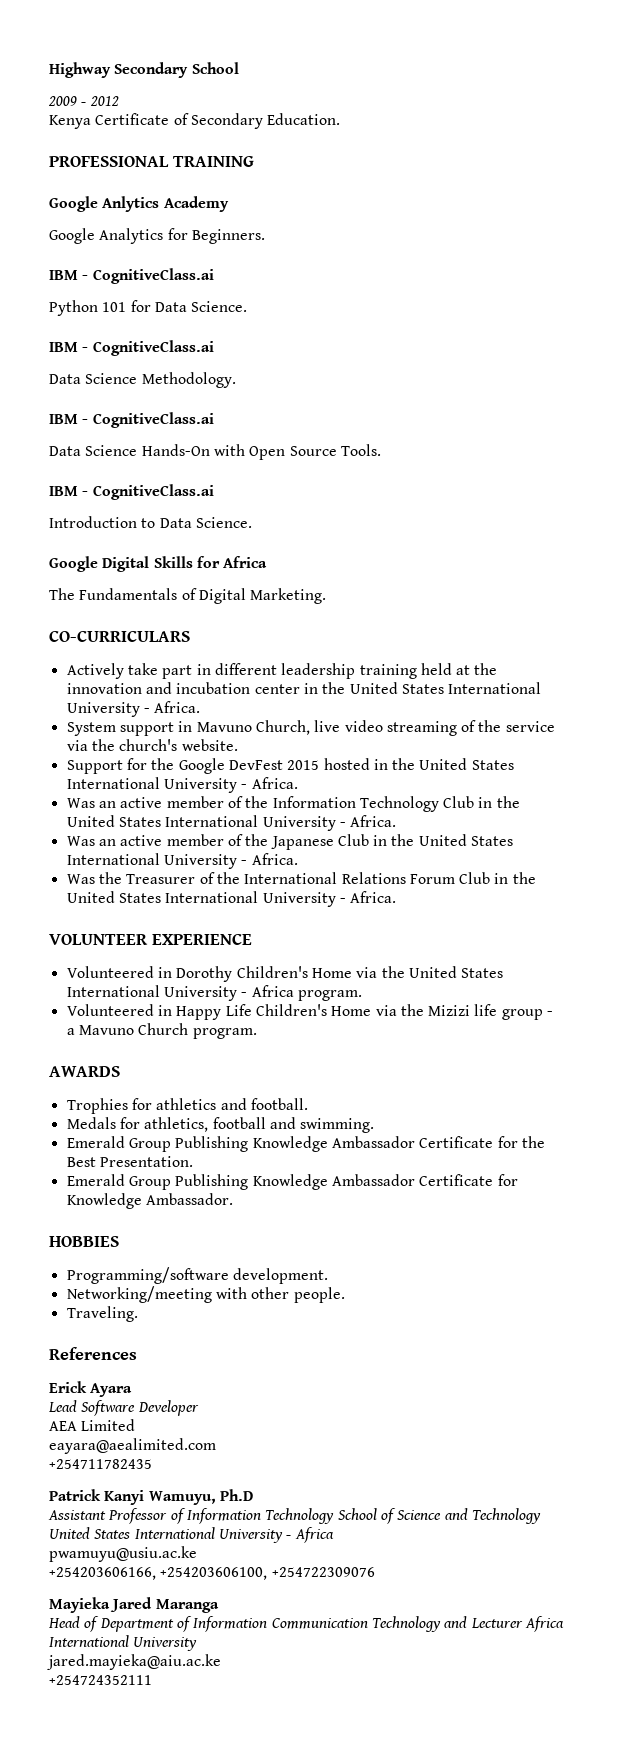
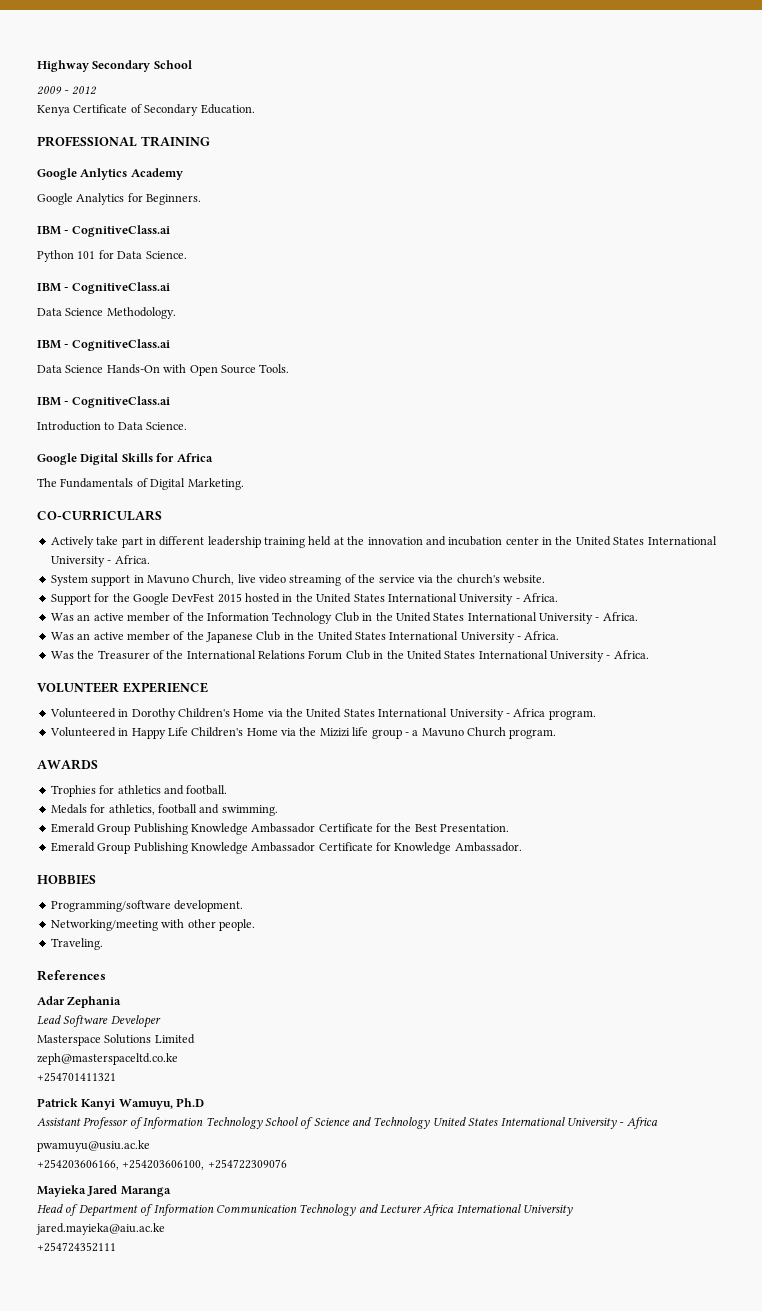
- Erick Ayara
+ Adar Zephania
- AEA Limited
+ Masterspace Solutions Limited
- eayara@aealimited.com
- +254711782435
+ zeph@masterspaceltd.co.ke
+ +254701411321

